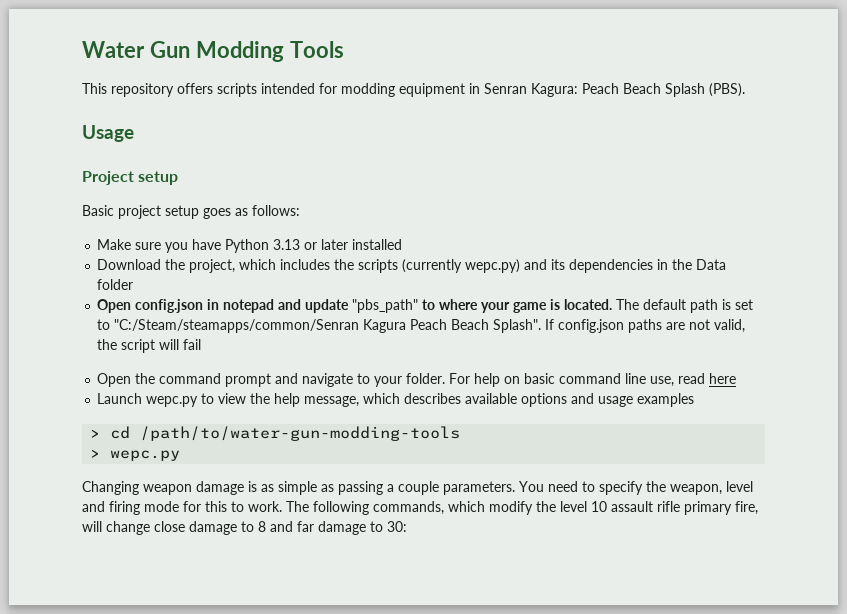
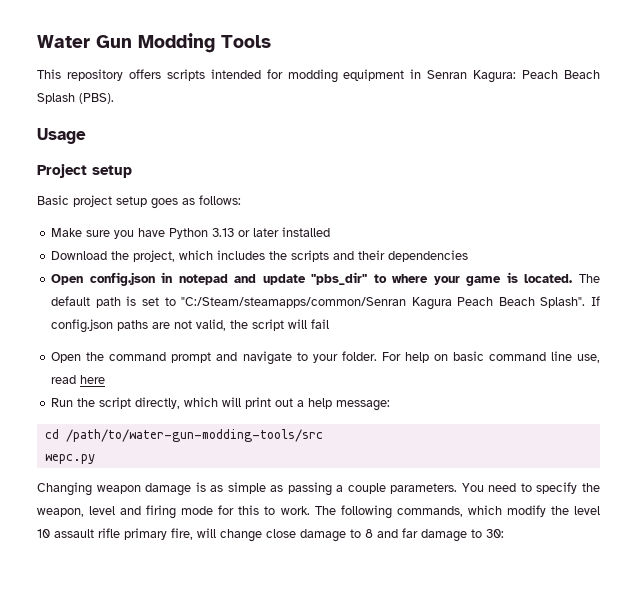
- Download the project, which includes the scripts (currently wepc.py) and its dependencies in the Data folder
+ Download the project, which includes the scripts and their dependencies
- Open config.json in notepad and update "pbs_path" to where your game is located.
+ Open config.json in notepad and update "pbs_dir" to where your game is located.
- Launch wepc.py to view the help message, which describes available options and usage examples
- > cd /path/to/water-gun-modding-tools
- > wepc.py
+ Run the script directly, which will print out a help message:
+ cd /path/to/water-gun-modding-tools/src
+ wepc.py

